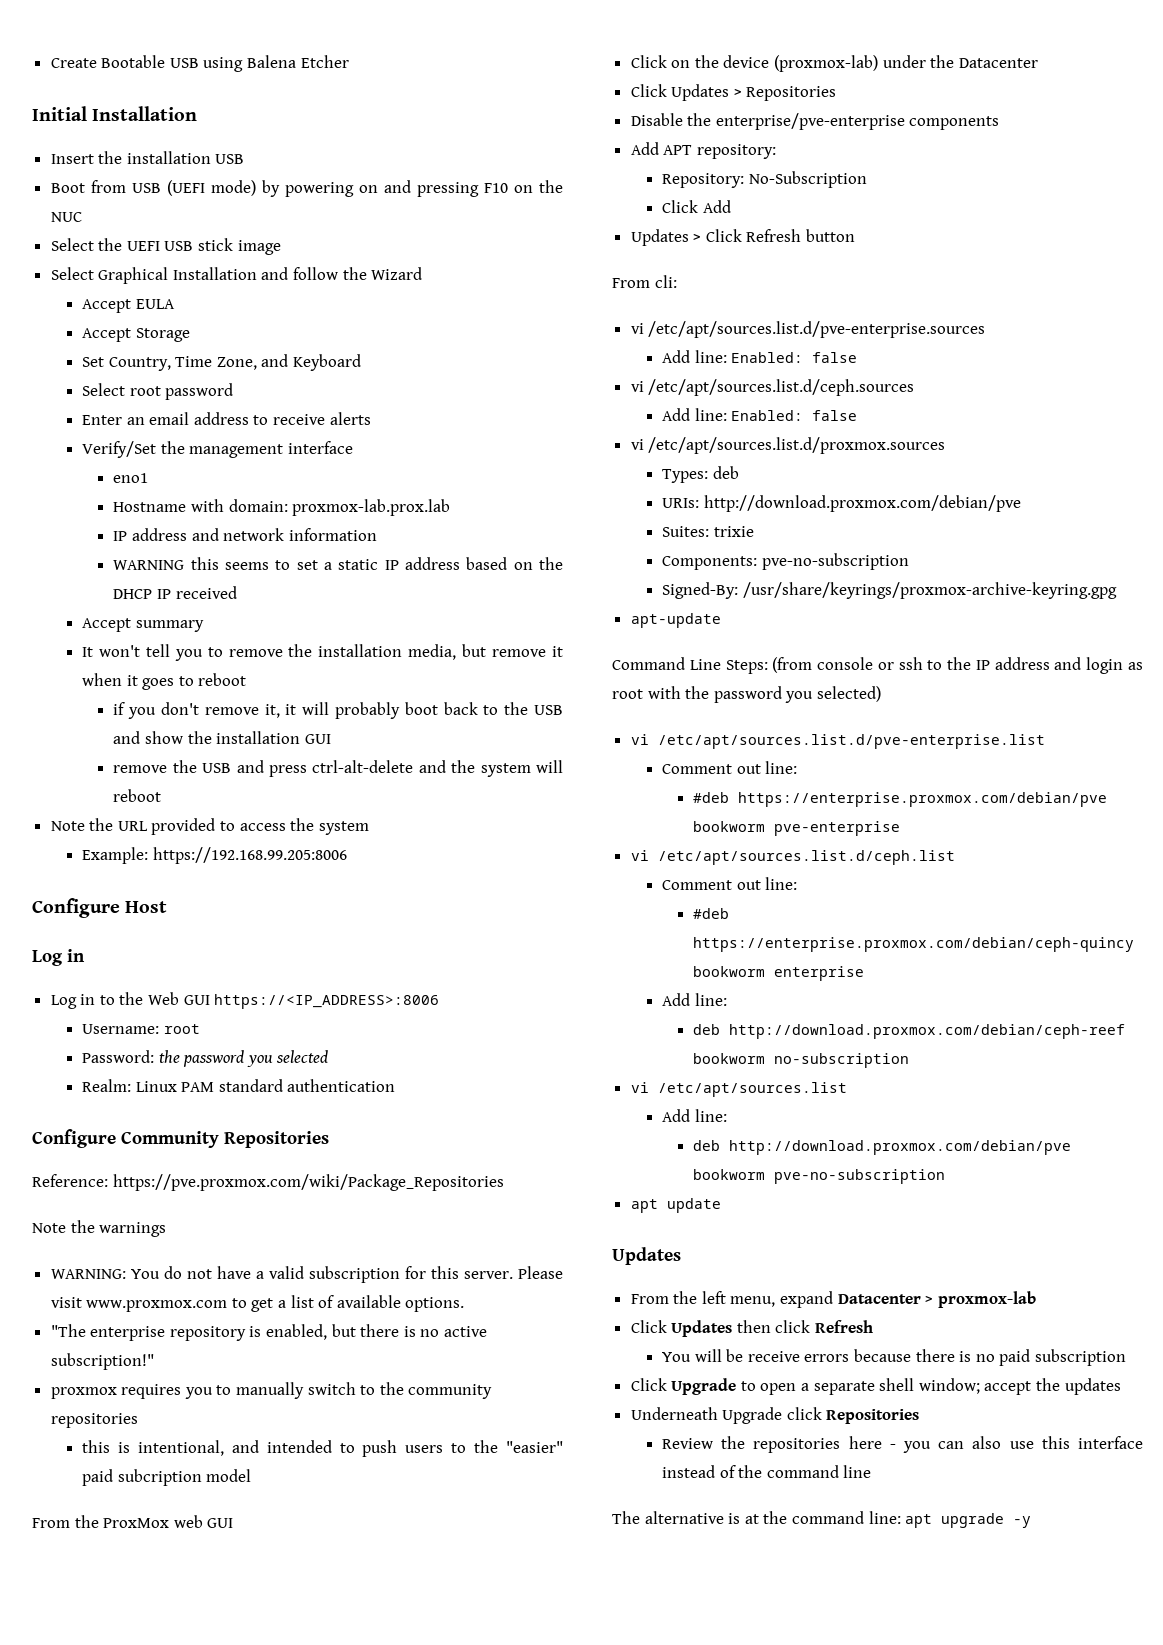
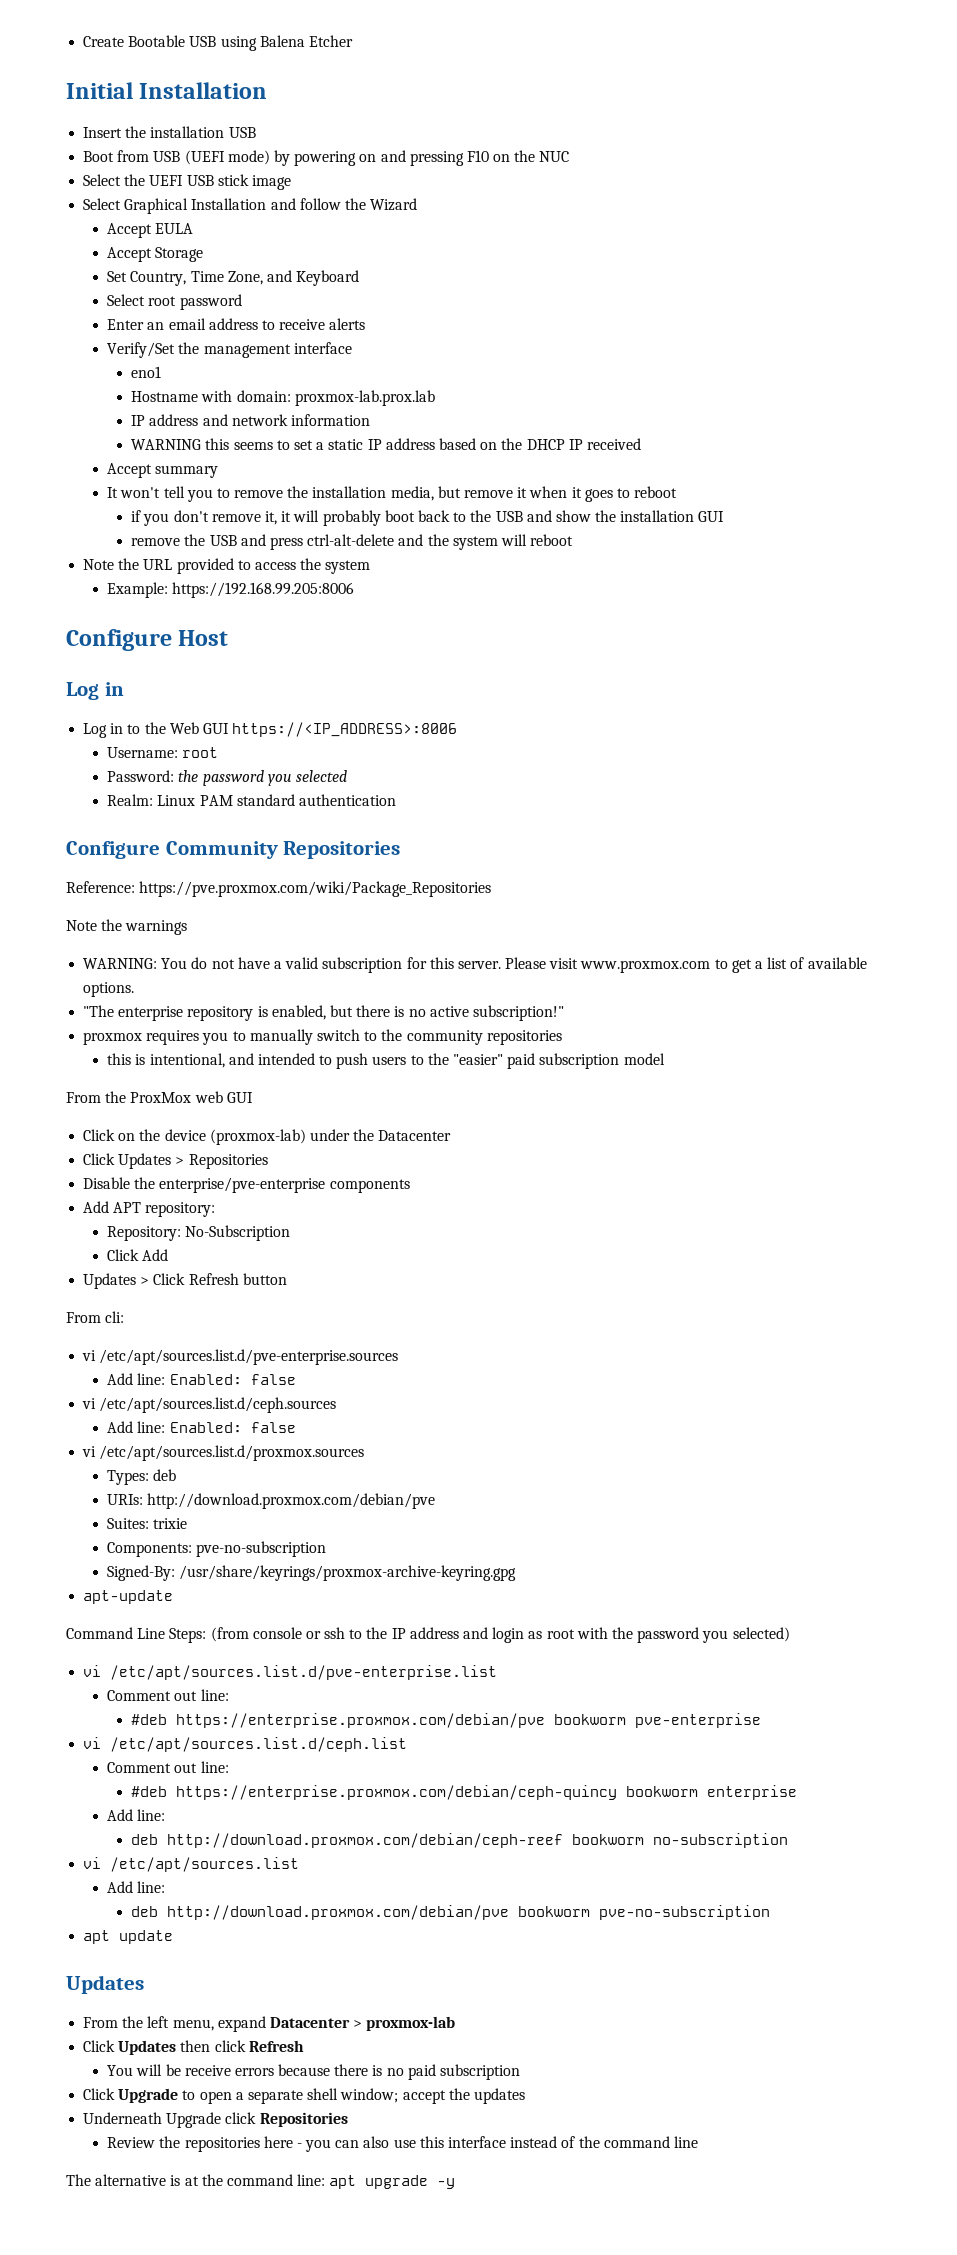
- this is intentional, and intended to push users to the "easier" paid subcription model
+ this is intentional, and intended to push users to the "easier" paid subscription model

